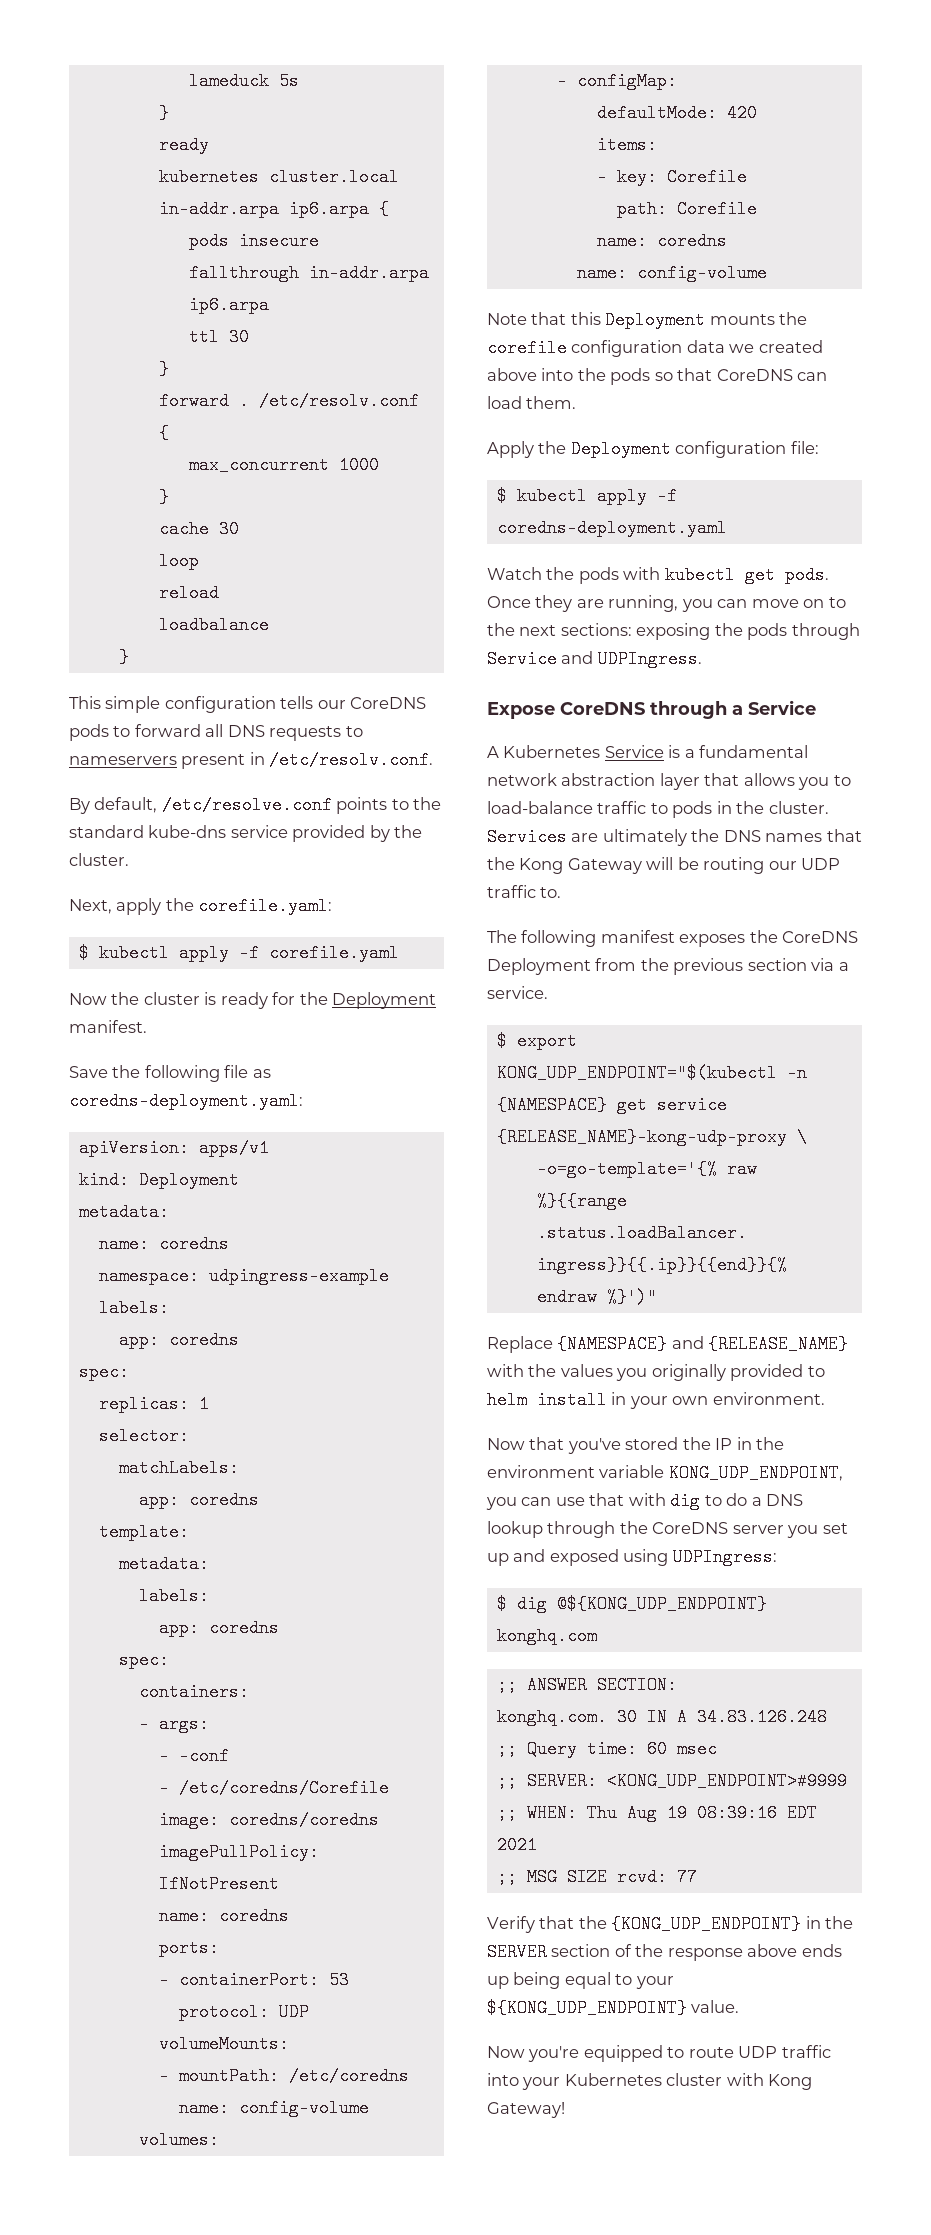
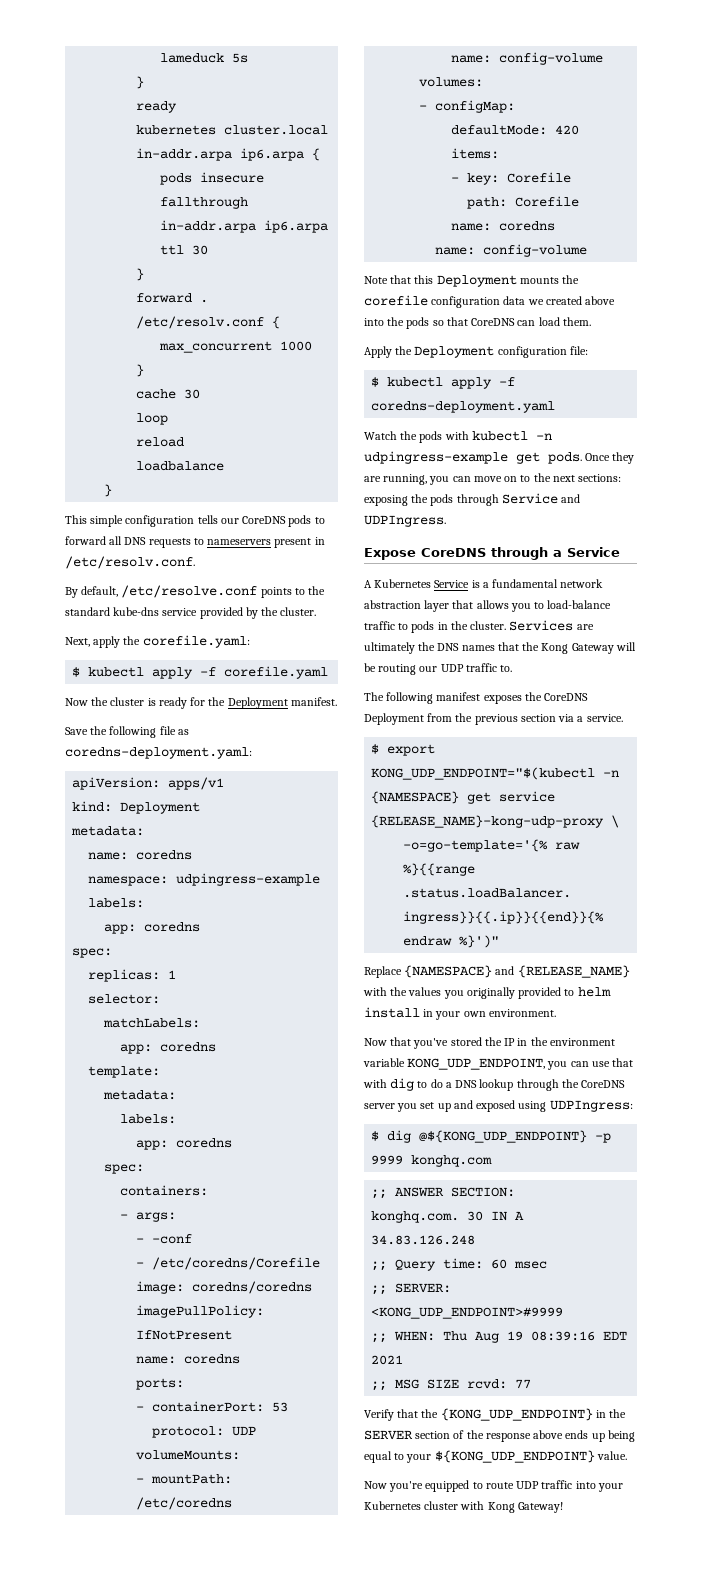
- Watch the pods with kubectl get pods.
+ Watch the pods with kubectl -n udpingress-example get pods.
- $ dig @${KONG_UDP_ENDPOINT} konghq.com
+ $ dig @${KONG_UDP_ENDPOINT} -p 9999 konghq.com

